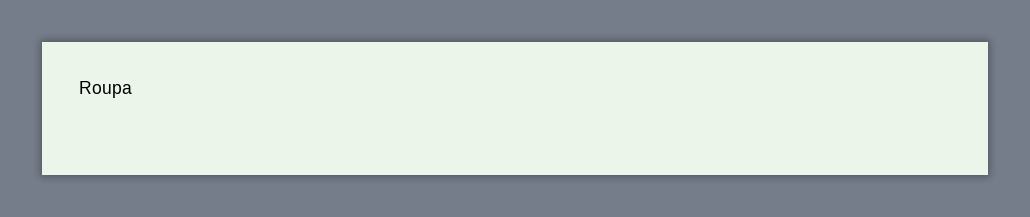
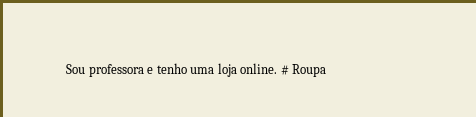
- Roupa
+ Sou professora e tenho uma loja online. # Roupa

